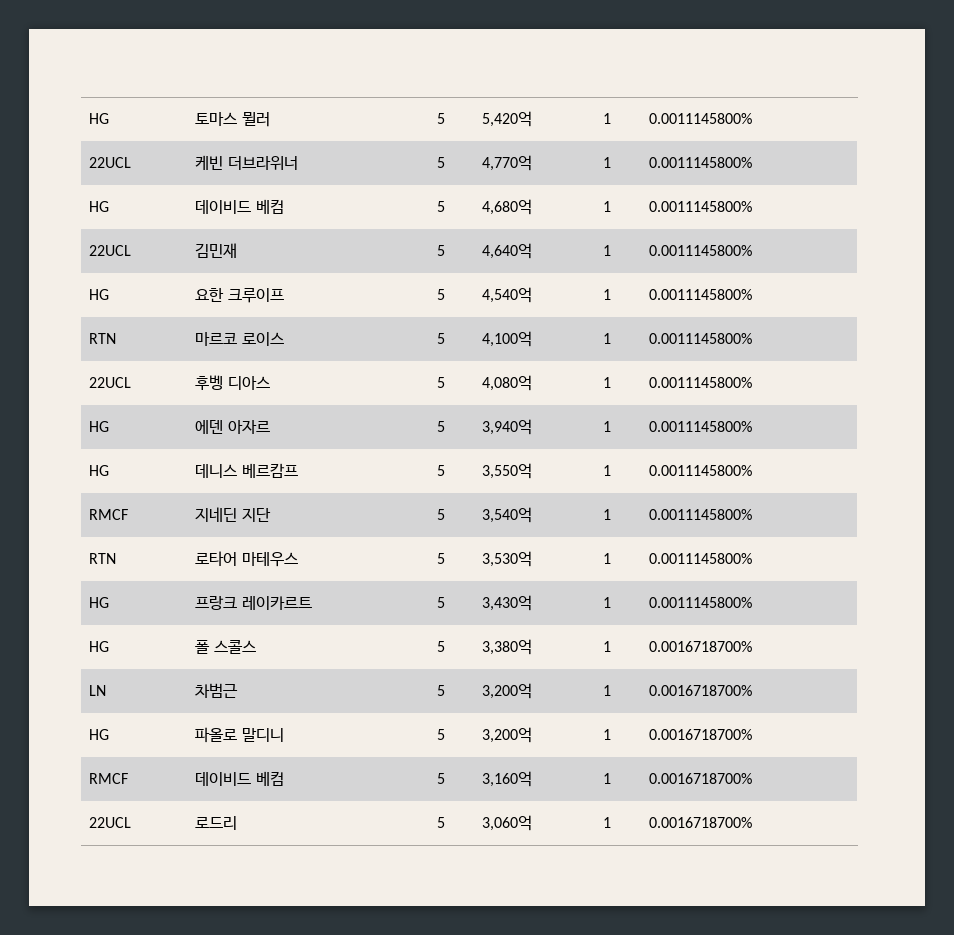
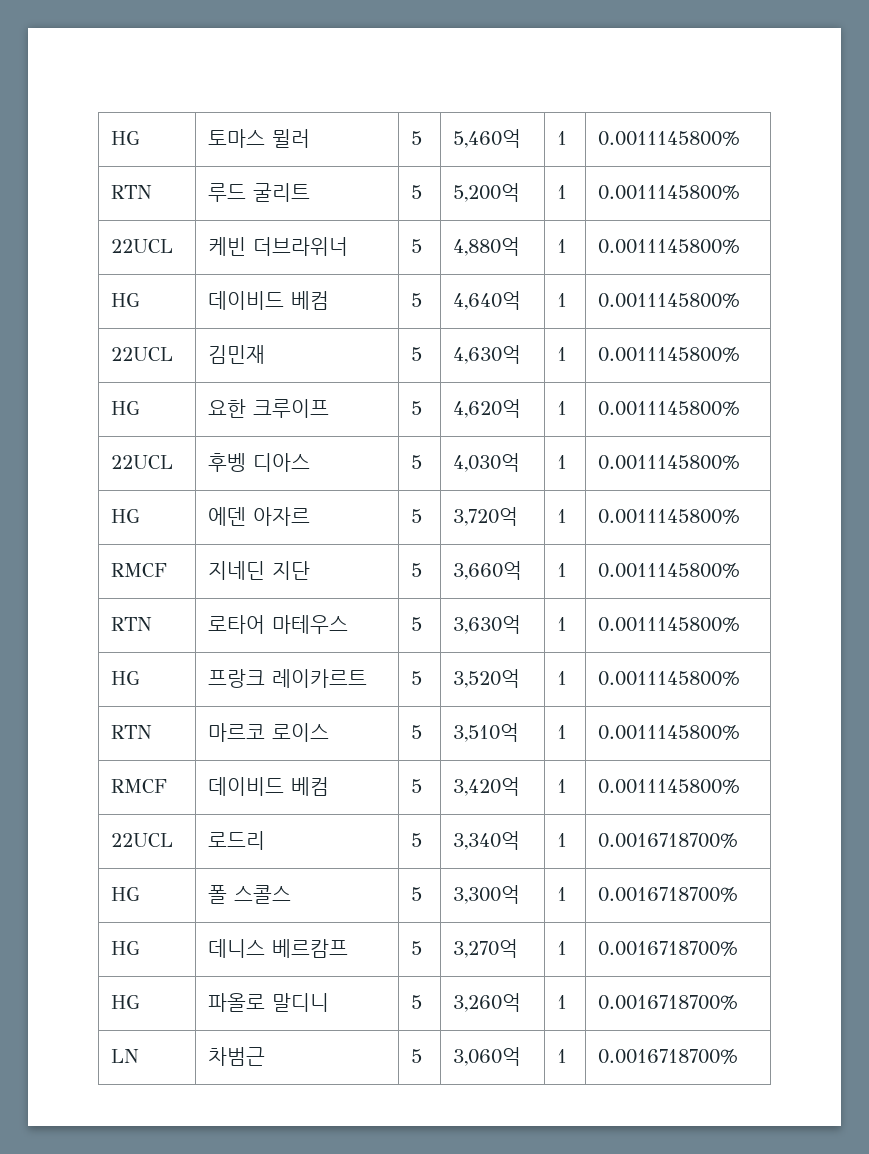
- HG | 토마스 뮐러 | 5 | 5,420억 | 1 | 0.0011145800%
+ HG | 토마스 뮐러 | 5 | 5,460억 | 1 | 0.0011145800%
+ RTN | 루드 굴리트 | 5 | 5,200억 | 1 | 0.0011145800%
- 22UCL | 케빈 더브라위너 | 5 | 4,770억 | 1 | 0.0011145800%
+ 22UCL | 케빈 더브라위너 | 5 | 4,880억 | 1 | 0.0011145800%
- HG | 데이비드 베컴 | 5 | 4,680억 | 1 | 0.0011145800%
+ HG | 데이비드 베컴 | 5 | 4,640억 | 1 | 0.0011145800%
- 22UCL | 김민재 | 5 | 4,640억 | 1 | 0.0011145800%
+ 22UCL | 김민재 | 5 | 4,630억 | 1 | 0.0011145800%
- HG | 요한 크루이프 | 5 | 4,540억 | 1 | 0.0011145800%
+ HG | 요한 크루이프 | 5 | 4,620억 | 1 | 0.0011145800%
+ 22UCL | 후벵 디아스 | 5 | 4,030억 | 1 | 0.0011145800%
+ HG | 에덴 아자르 | 5 | 3,720억 | 1 | 0.0011145800%
+ RMCF | 지네딘 지단 | 5 | 3,660억 | 1 | 0.0011145800%
+ RTN | 로타어 마테우스 | 5 | 3,630억 | 1 | 0.0011145800%
+ HG | 프랑크 레이카르트 | 5 | 3,520억 | 1 | 0.0011145800%
- RTN | 마르코 로이스 | 5 | 4,100억 | 1 | 0.0011145800%
- 22UCL | 후벵 디아스 | 5 | 4,080억 | 1 | 0.0011145800%
- HG | 에덴 아자르 | 5 | 3,940억 | 1 | 0.0011145800%
+ RTN | 마르코 로이스 | 5 | 3,510억 | 1 | 0.0011145800%
+ RMCF | 데이비드 베컴 | 5 | 3,420억 | 1 | 0.0011145800%
+ 22UCL | 로드리 | 5 | 3,340억 | 1 | 0.0016718700%
+ HG | 폴 스콜스 | 5 | 3,300억 | 1 | 0.0016718700%
- HG | 데니스 베르캄프 | 5 | 3,550억 | 1 | 0.0011145800%
- RMCF | 지네딘 지단 | 5 | 3,540억 | 1 | 0.0011145800%
- RTN | 로타어 마테우스 | 5 | 3,530억 | 1 | 0.0011145800%
- HG | 프랑크 레이카르트 | 5 | 3,430억 | 1 | 0.0011145800%
- HG | 폴 스콜스 | 5 | 3,380억 | 1 | 0.0016718700%
- LN | 차범근 | 5 | 3,200억 | 1 | 0.0016718700%
+ HG | 데니스 베르캄프 | 5 | 3,270억 | 1 | 0.0016718700%
- HG | 파올로 말디니 | 5 | 3,200억 | 1 | 0.0016718700%
- RMCF | 데이비드 베컴 | 5 | 3,160억 | 1 | 0.0016718700%
- 22UCL | 로드리 | 5 | 3,060억 | 1 | 0.0016718700%
+ HG | 파올로 말디니 | 5 | 3,260억 | 1 | 0.0016718700%
+ LN | 차범근 | 5 | 3,060억 | 1 | 0.0016718700%

